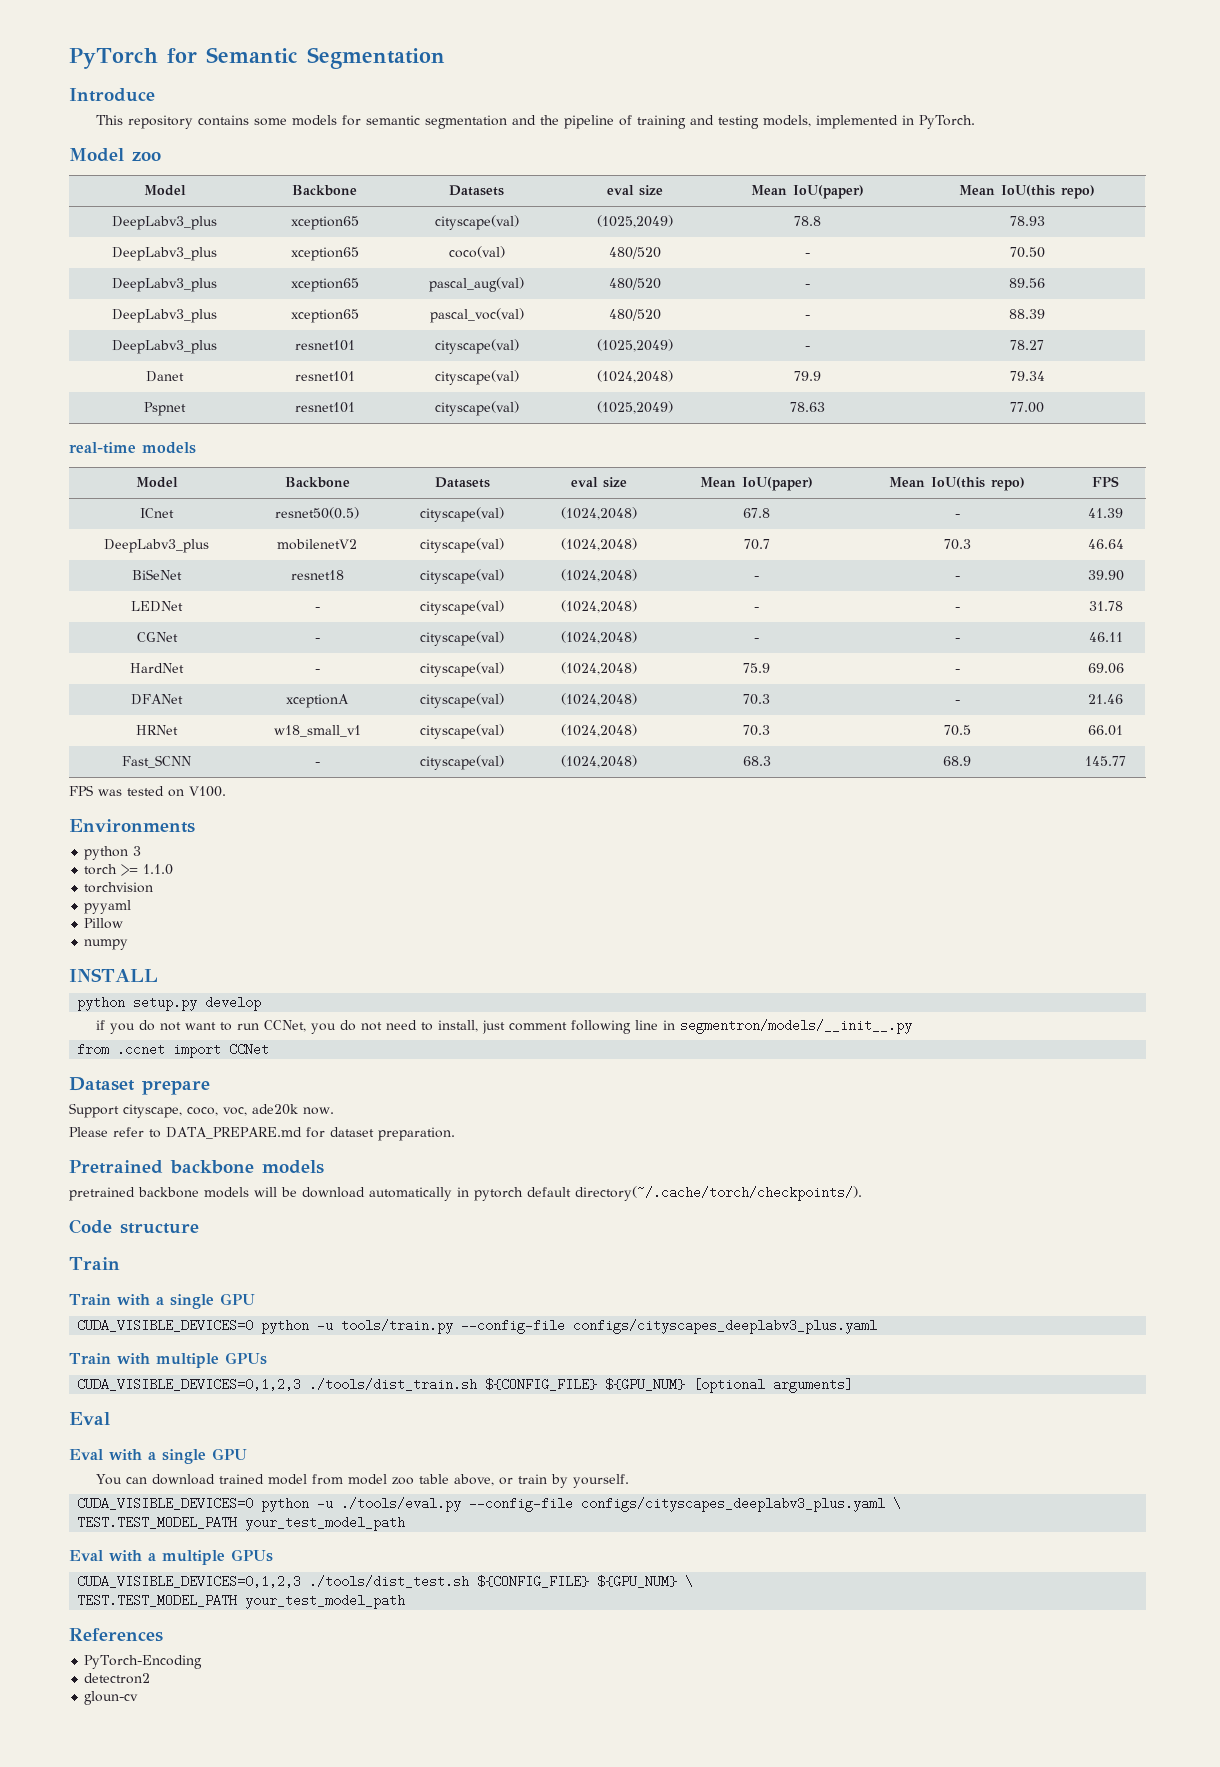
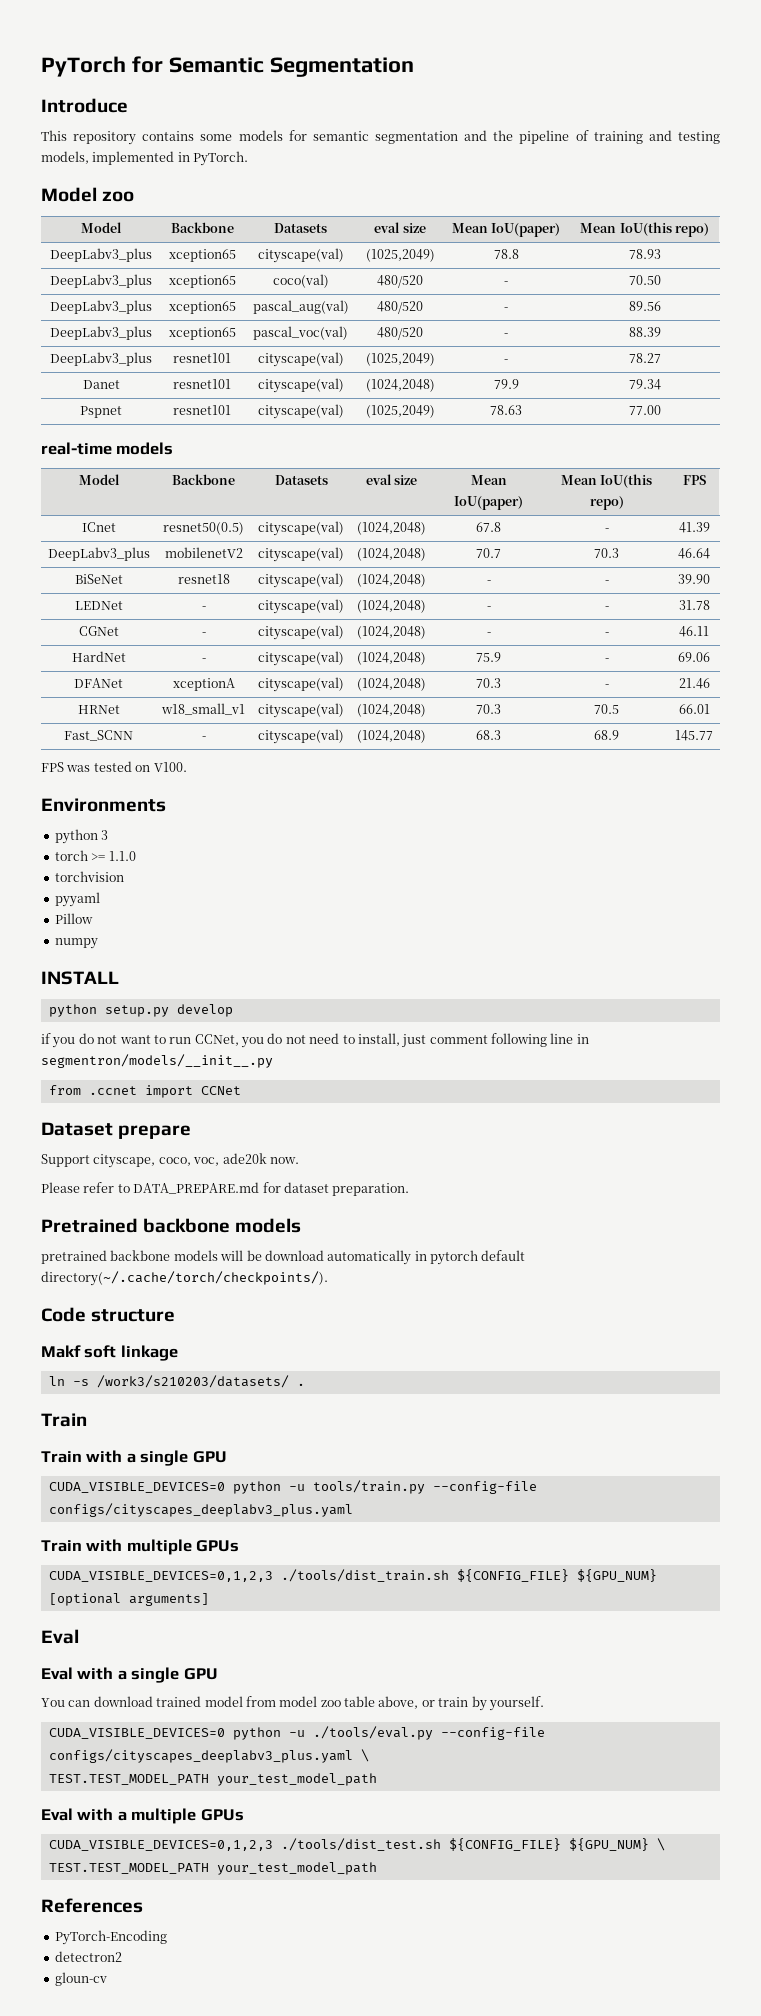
+ Makf soft linkage
+ ln -s /work3/s210203/datasets/ .

